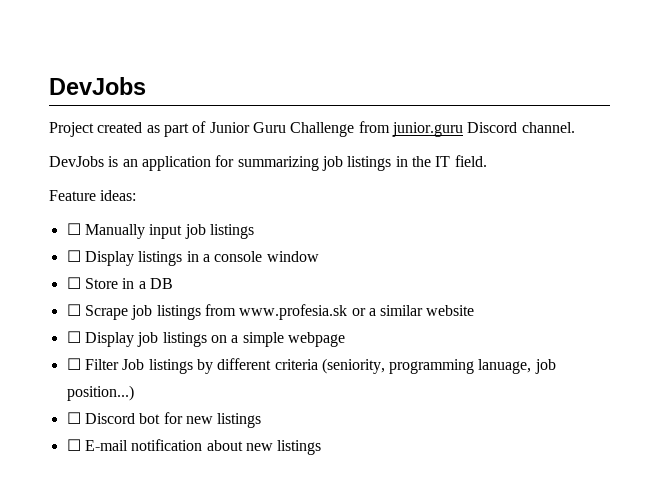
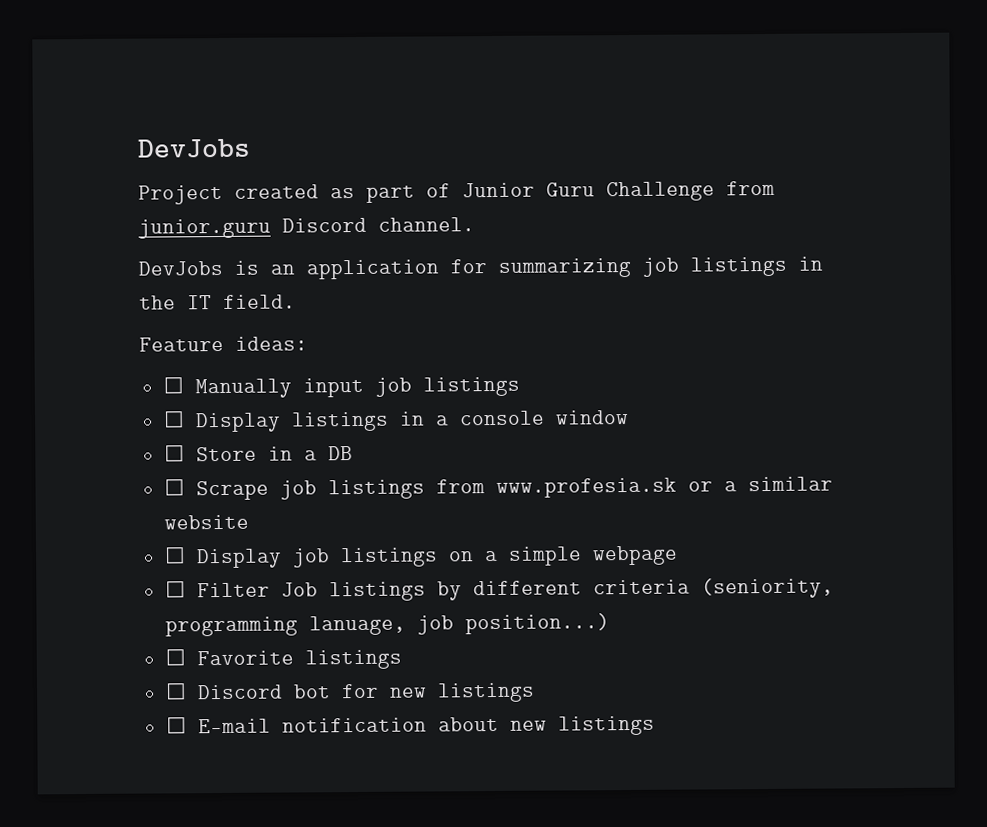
+ ☐ Favorite listings

